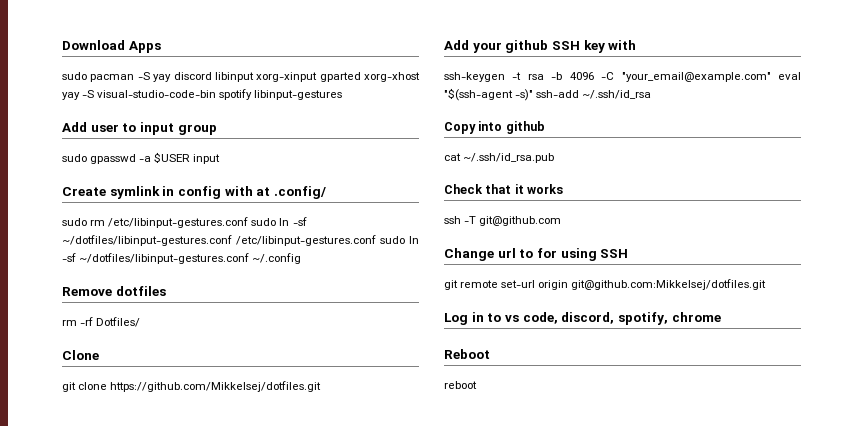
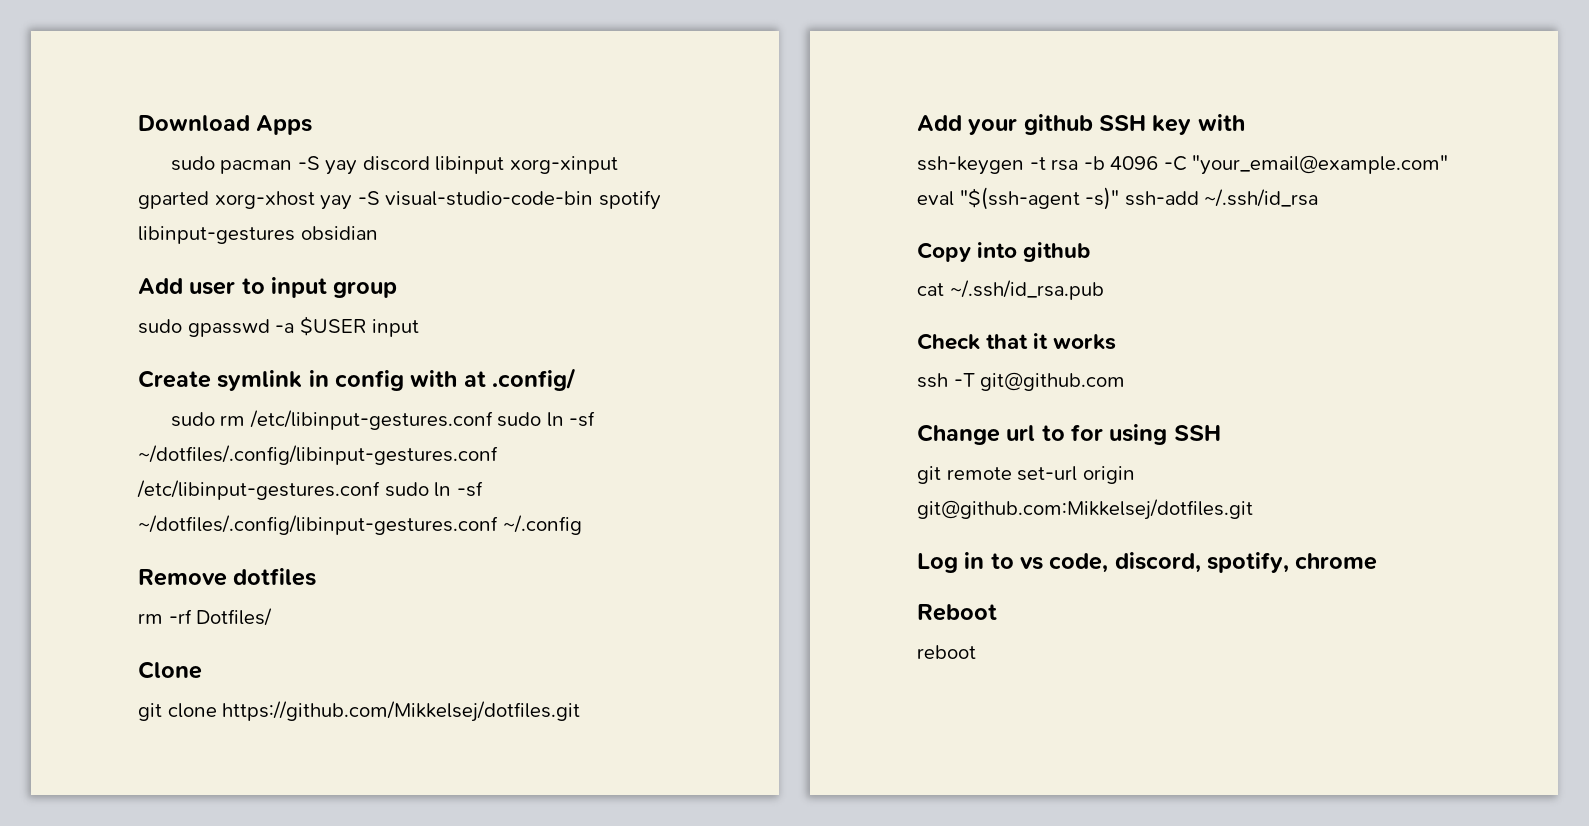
- sudo pacman -S yay discord libinput xorg-xinput gparted xorg-xhost yay -S visual-studio-code-bin spotify libinput-gestures
+ sudo pacman -S yay discord libinput xorg-xinput gparted xorg-xhost yay -S visual-studio-code-bin spotify libinput-gestures obsidian
- sudo rm /etc/libinput-gestures.conf sudo ln -sf ~/dotfiles/libinput-gestures.conf /etc/libinput-gestures.conf sudo ln -sf ~/dotfiles/libinput-gestures.conf ~/.config
+ sudo rm /etc/libinput-gestures.conf sudo ln -sf ~/dotfiles/.config/libinput-gestures.conf /etc/libinput-gestures.conf sudo ln -sf ~/dotfiles/.config/libinput-gestures.conf ~/.config

